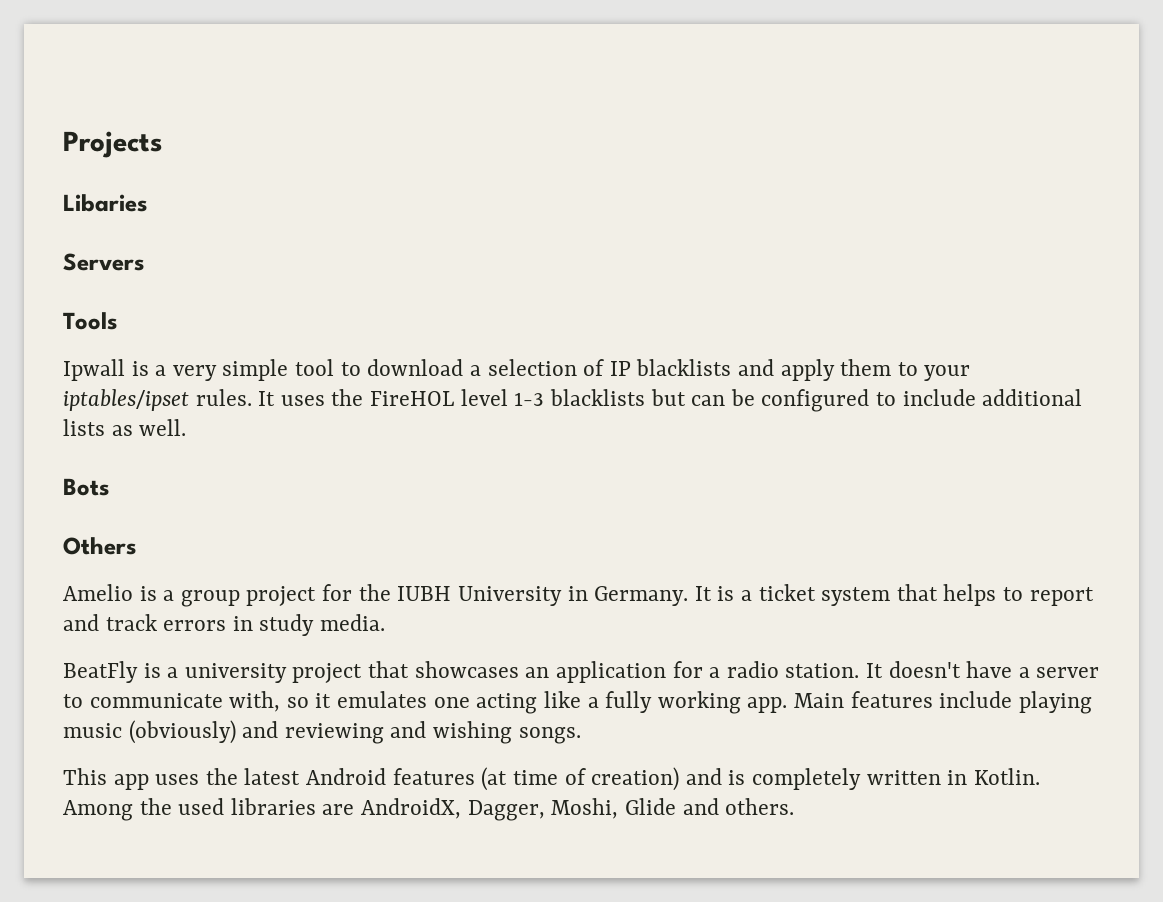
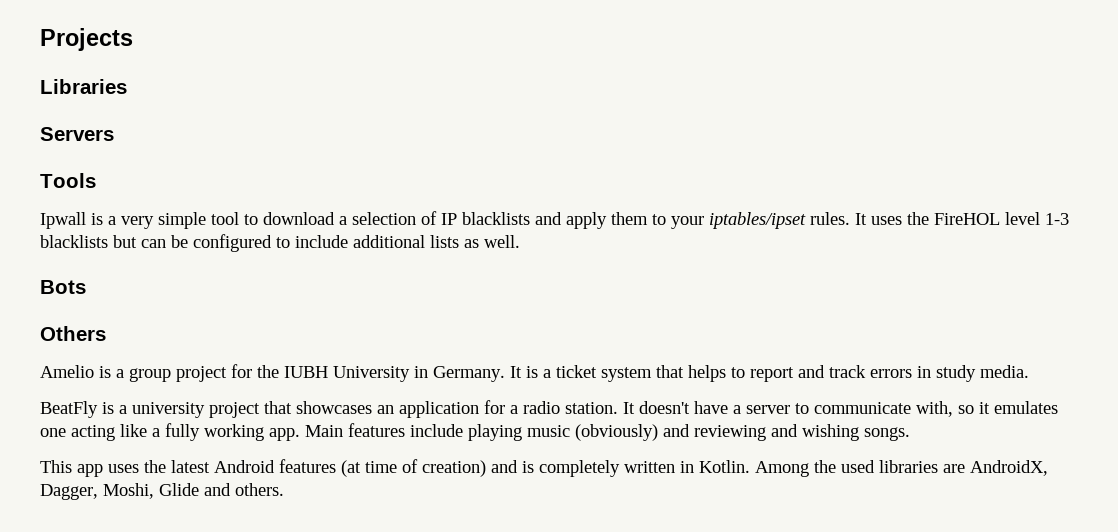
- Libaries
+ Libraries

